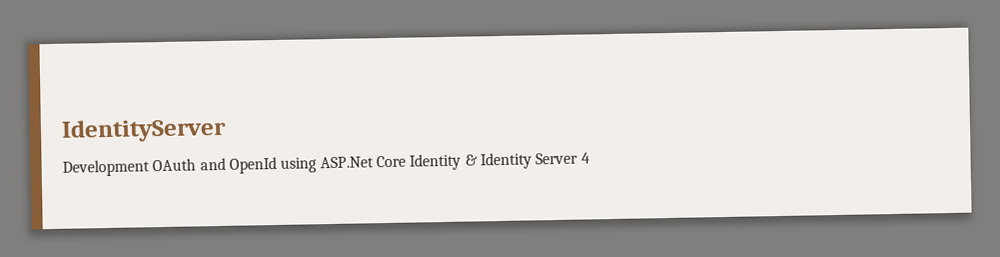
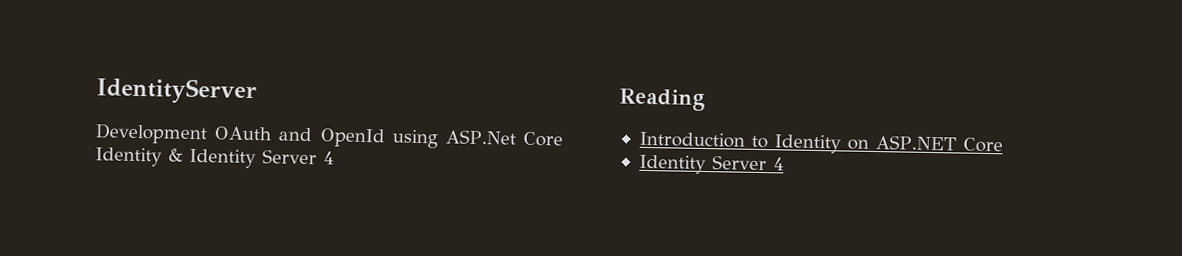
+ Reading
+ Introduction to Identity on ASP.NET Core
+ Identity Server 4

